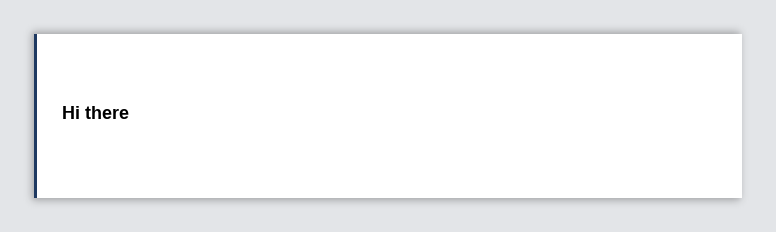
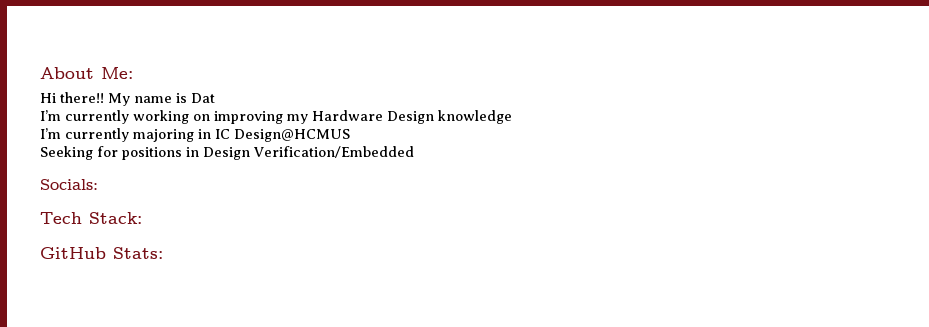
- Hi there
+ About Me:
+ Hi there!! My name is Dat
+ I’m currently working on improving my Hardware Design knowledge
+ I’m currently majoring in IC Design@HCMUS
+ Seeking for positions in Design Verification/Embedded
+ Socials:
+ Tech Stack:
+ GitHub Stats:

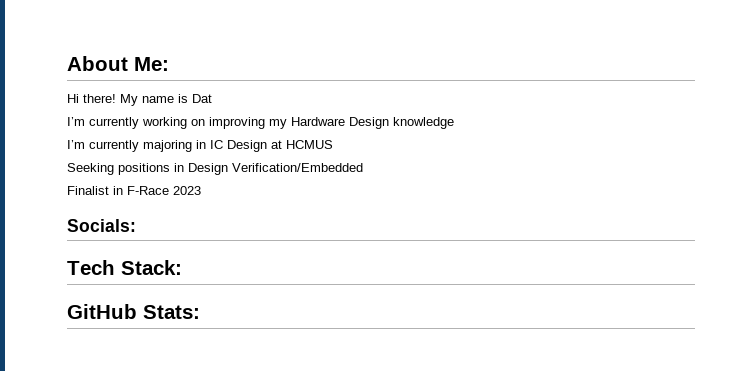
- Hi there!!
+ Hi there!
- I’m currently majoring in IC Design@HCMUS
+ I’m currently majoring in IC Design at HCMUS
- Seeking for positions in Design Verification/Embedded
+ Seeking positions in Design Verification/Embedded
+ Finalist in F-Race 2023

